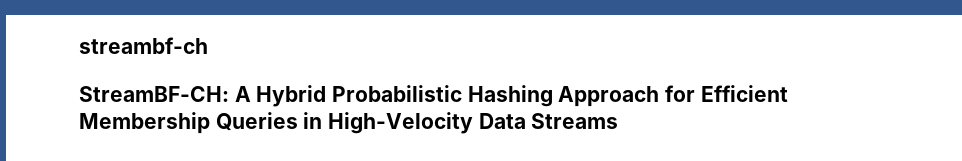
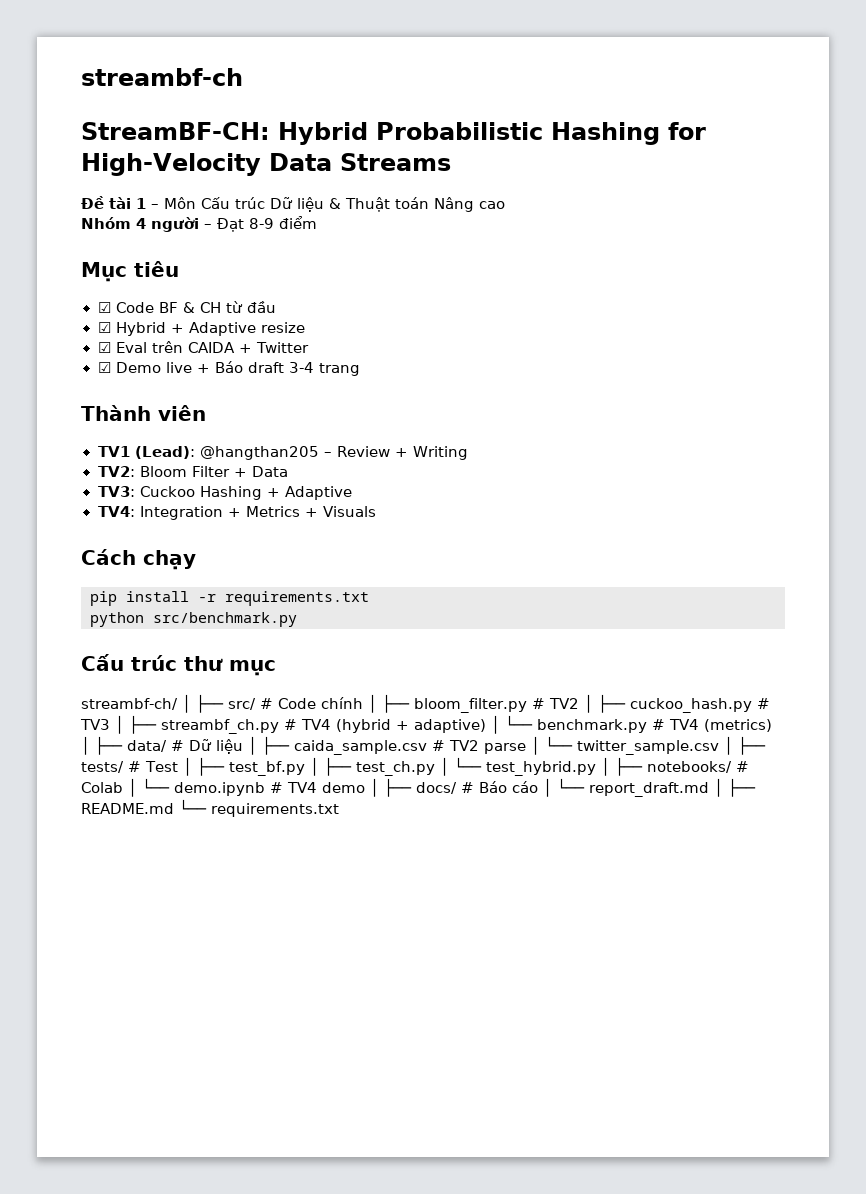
- StreamBF-CH: A Hybrid Probabilistic Hashing Approach for Efficient Membership Queries in High-Velocity Data Streams
+ StreamBF-CH: Hybrid Probabilistic Hashing for High-Velocity Data Streams
+ Đề tài 1 – Môn Cấu trúc Dữ liệu & Thuật toán Nâng cao
+ Nhóm 4 người – Đạt 8-9 điểm
+ Mục tiêu
+ ☑ Code BF & CH từ đầu
+ ☑ Hybrid + Adaptive resize
+ ☑ Eval trên CAIDA + Twitter
+ ☑ Demo live + Báo draft 3-4 trang
+ Thành viên
+ TV1 (Lead): @hangthan205 – Review + Writing
+ TV2: Bloom Filter + Data
+ TV3: Cuckoo Hashing + Adaptive
+ TV4: Integration + Metrics + Visuals
+ Cách chạy
+ pip install -r requirements.txt
+ python src/benchmark.py
+ Cấu trúc thư mục
+ streambf-ch/ │ ├── src/ # Code chính │ ├── bloom_filter.py # TV2 │ ├── cuckoo_hash.py # TV3 │ ├── streambf_ch.py # TV4 (hybrid + adaptive) │ └── benchmark.py # TV4 (metrics) │ ├── data/ # Dữ liệu │ ├── caida_sample.csv # TV2 parse │ └── twitter_sample.csv │ ├── tests/ # Test │ ├── test_bf.py │ ├── test_ch.py │ └── test_hybrid.py │ ├── notebooks/ # Colab │ └── demo.ipynb # TV4 demo │ ├── docs/ # Báo cáo │ └── report_draft.md │ ├── README.md └── requirements.txt

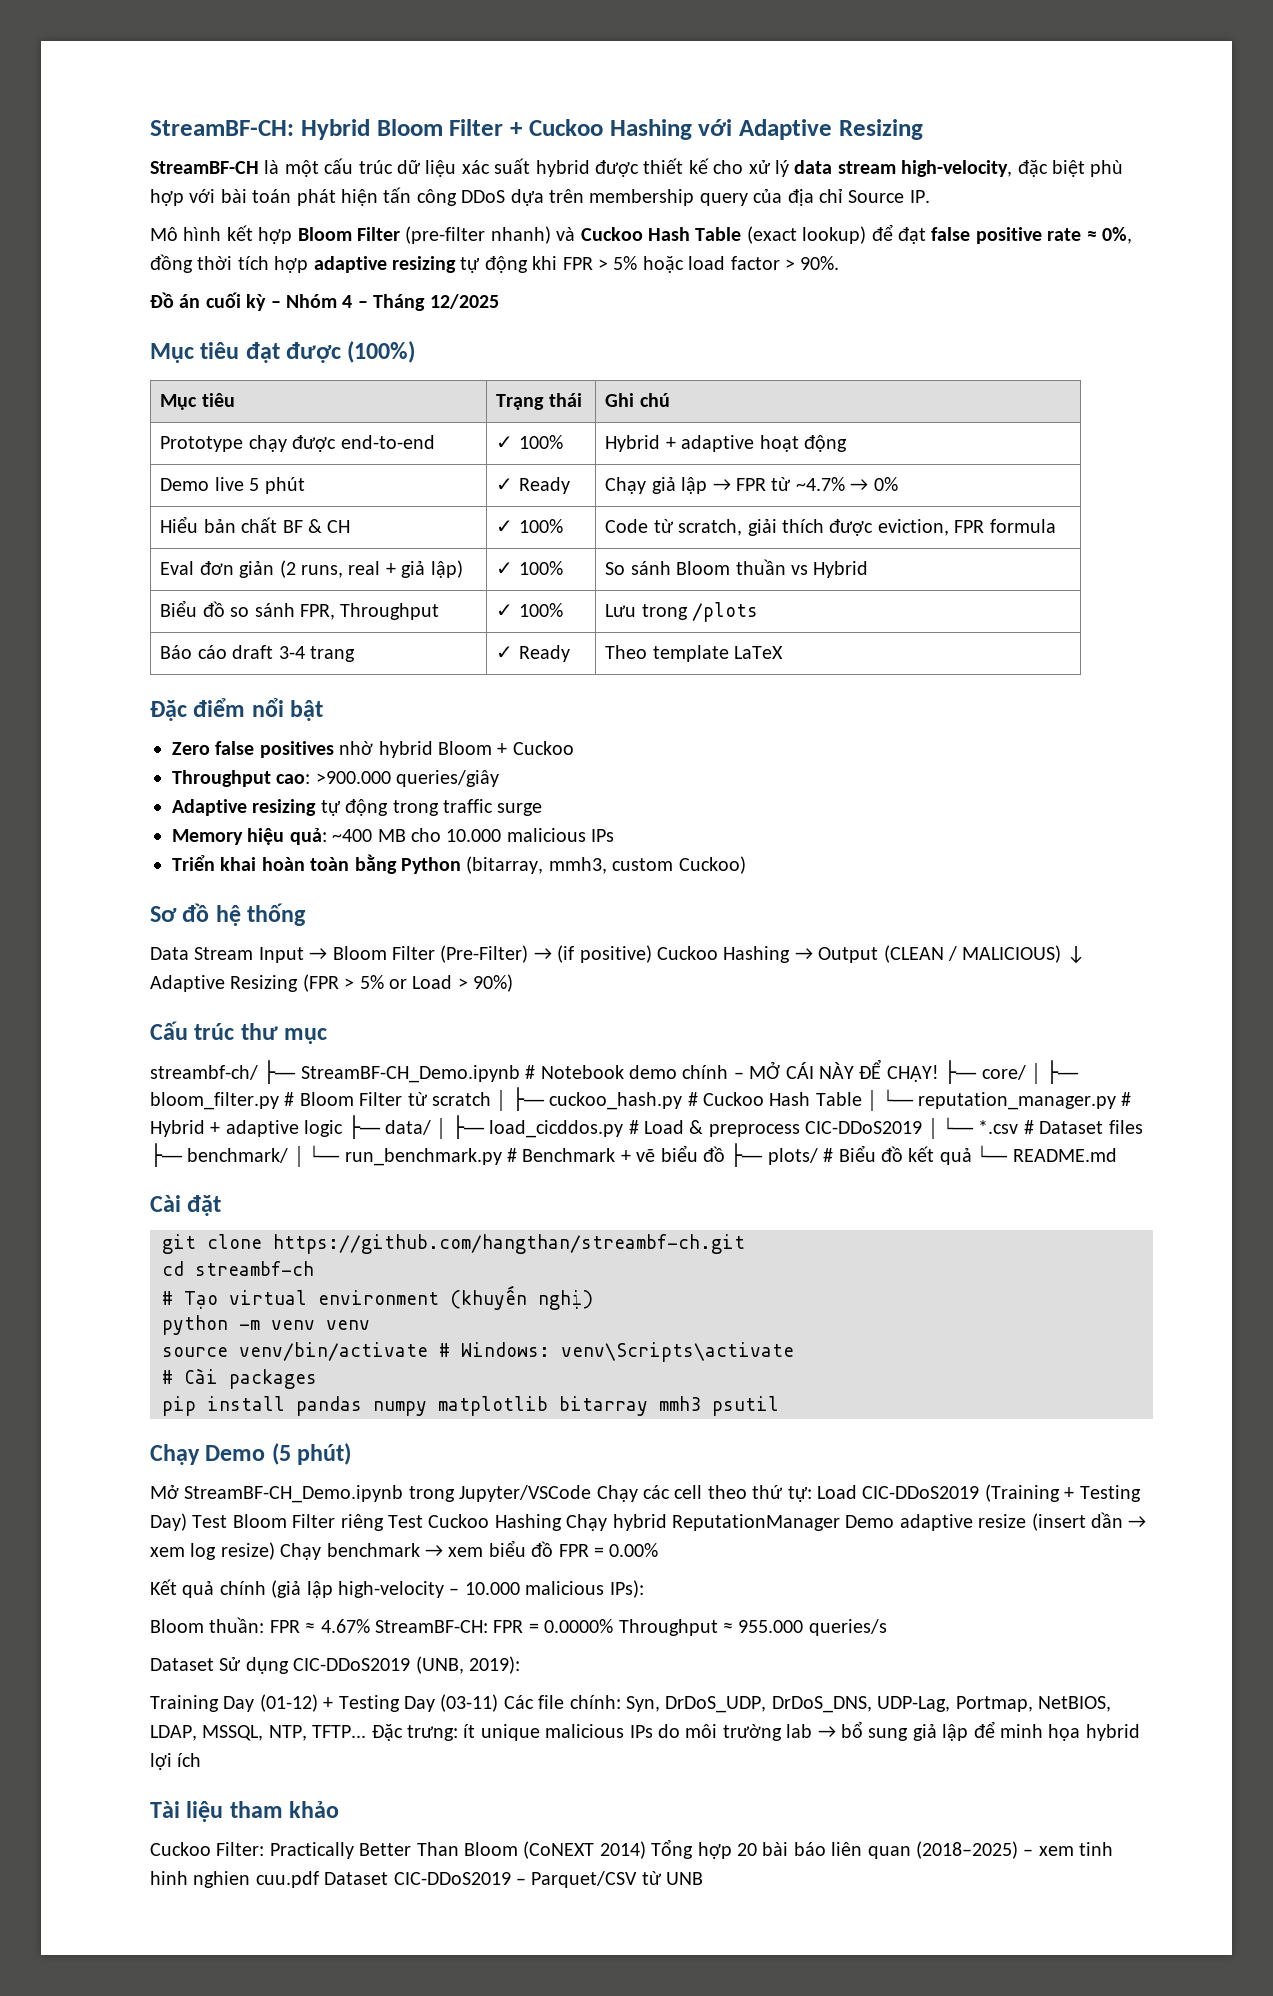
- streambf-ch
- StreamBF-CH: Hybrid Probabilistic Hashing for High-Velocity Data Streams
- Đề tài 1 – Môn Cấu trúc Dữ liệu & Thuật toán Nâng cao
- Nhóm 4 người – Đạt 8-9 điểm
- Mục tiêu
- ☑ Code BF & CH từ đầu
- ☑ Hybrid + Adaptive resize
- ☑ Eval trên CAIDA + Twitter
- ☑ Demo live + Báo draft 3-4 trang
- Thành viên
- TV1 (Lead): @hangthan205 – Review + Writing
- TV2: Bloom Filter + Data
- TV3: Cuckoo Hashing + Adaptive
- TV4: Integration + Metrics + Visuals
- Cách chạy
- pip install -r requirements.txt
- python src/benchmark.py
+ StreamBF-CH: Hybrid Bloom Filter + Cuckoo Hashing với Adaptive Resizing
+ StreamBF-CH là một cấu trúc dữ liệu xác suất hybrid được thiết kế cho xử lý data stream high-velocity, đặc biệt phù hợp với bài toán phát hiện tấn công DDoS dựa trên membership query của địa chỉ Source IP.
+ Mô hình kết hợp Bloom Filter (pre-filter nhanh) và Cuckoo Hash Table (exact lookup) để đạt false positive rate ≈ 0%, đồng thời tích hợp adaptive resizing tự động khi FPR > 5% hoặc load factor > 90%.
+ Đồ án cuối kỳ – Nhóm 4 – Tháng 12/2025
+ Mục tiêu đạt được (100%)
+ Mục tiêu | Trạng thái | Ghi chú
+ Prototype chạy được end-to-end | ✓ 100% | Hybrid + adaptive hoạt động
+ Demo live 5 phút | ✓ Ready | Chạy giả lập → FPR từ ~4.7% → 0%
+ Hiểu bản chất BF & CH | ✓ 100% | Code từ scratch, giải thích được eviction, FPR formula
+ Eval đơn giản (2 runs, real + giả lập) | ✓ 100% | So sánh Bloom thuần vs Hybrid
+ Biểu đồ so sánh FPR, Throughput | ✓ 100% | Lưu trong /plots
+ Báo cáo draft 3-4 trang | ✓ Ready | Theo template LaTeX
+ Đặc điểm nổi bật
+ Zero false positives nhờ hybrid Bloom + Cuckoo
+ Throughput cao: >900.000 queries/giây
+ Adaptive resizing tự động trong traffic surge
+ Memory hiệu quả: ~400 MB cho 10.000 malicious IPs
+ Triển khai hoàn toàn bằng Python (bitarray, mmh3, custom Cuckoo)
+ Sơ đồ hệ thống
+ Data Stream Input → Bloom Filter (Pre-Filter) → (if positive) Cuckoo Hashing → Output (CLEAN / MALICIOUS) ↓ Adaptive Resizing (FPR > 5% or Load > 90%)
- streambf-ch/ │ ├── src/ # Code chính │ ├── bloom_filter.py # TV2 │ ├── cuckoo_hash.py # TV3 │ ├── streambf_ch.py # TV4 (hybrid + adaptive) │ └── benchmark.py # TV4 (metrics) │ ├── data/ # Dữ liệu │ ├── caida_sample.csv # TV2 parse │ └── twitter_sample.csv │ ├── tests/ # Test │ ├── test_bf.py │ ├── test_ch.py │ └── test_hybrid.py │ ├── notebooks/ # Colab │ └── demo.ipynb # TV4 demo │ ├── docs/ # Báo cáo │ └── report_draft.md │ ├── README.md └── requirements.txt
+ streambf-ch/ ├── StreamBF-CH_Demo.ipynb # Notebook demo chính – MỞ CÁI NÀY ĐỂ CHẠY! ├── core/ │ ├── bloom_filter.py # Bloom Filter từ scratch │ ├── cuckoo_hash.py # Cuckoo Hash Table │ └── reputation_manager.py # Hybrid + adaptive logic ├── data/ │ ├── load_cicddos.py # Load & preprocess CIC-DDoS2019 │ └── *.csv # Dataset files ├── benchmark/ │ └── run_benchmark.py # Benchmark + vẽ biểu đồ ├── plots/ # Biểu đồ kết quả └── README.md
+ Cài đặt
+ git clone https://github.com/hangthan/streambf-ch.git
+ cd streambf-ch
+ # Tạo virtual environment (khuyến nghị)
+ python -m venv venv
+ source venv/bin/activate # Windows: venv\Scripts\activate
+ # Cài packages
+ pip install pandas numpy matplotlib bitarray mmh3 psutil
+ Chạy Demo (5 phút)
+ Mở StreamBF-CH_Demo.ipynb trong Jupyter/VSCode Chạy các cell theo thứ tự: Load CIC-DDoS2019 (Training + Testing Day) Test Bloom Filter riêng Test Cuckoo Hashing Chạy hybrid ReputationManager Demo adaptive resize (insert dần → xem log resize) Chạy benchmark → xem biểu đồ FPR = 0.00%
+ Kết quả chính (giả lập high-velocity – 10.000 malicious IPs):
+ Bloom thuần: FPR ≈ 4.67% StreamBF-CH: FPR = 0.0000% Throughput ≈ 955.000 queries/s
+ Dataset Sử dụng CIC-DDoS2019 (UNB, 2019):
+ Training Day (01-12) + Testing Day (03-11) Các file chính: Syn, DrDoS_UDP, DrDoS_DNS, UDP-Lag, Portmap, NetBIOS, LDAP, MSSQL, NTP, TFTP... Đặc trưng: ít unique malicious IPs do môi trường lab → bổ sung giả lập để minh họa hybrid lợi ích
+ Tài liệu tham khảo
+ Cuckoo Filter: Practically Better Than Bloom (CoNEXT 2014) Tổng hợp 20 bài báo liên quan (2018–2025) – xem tinh hinh nghien cuu.pdf Dataset CIC-DDoS2019 – Parquet/CSV từ UNB

